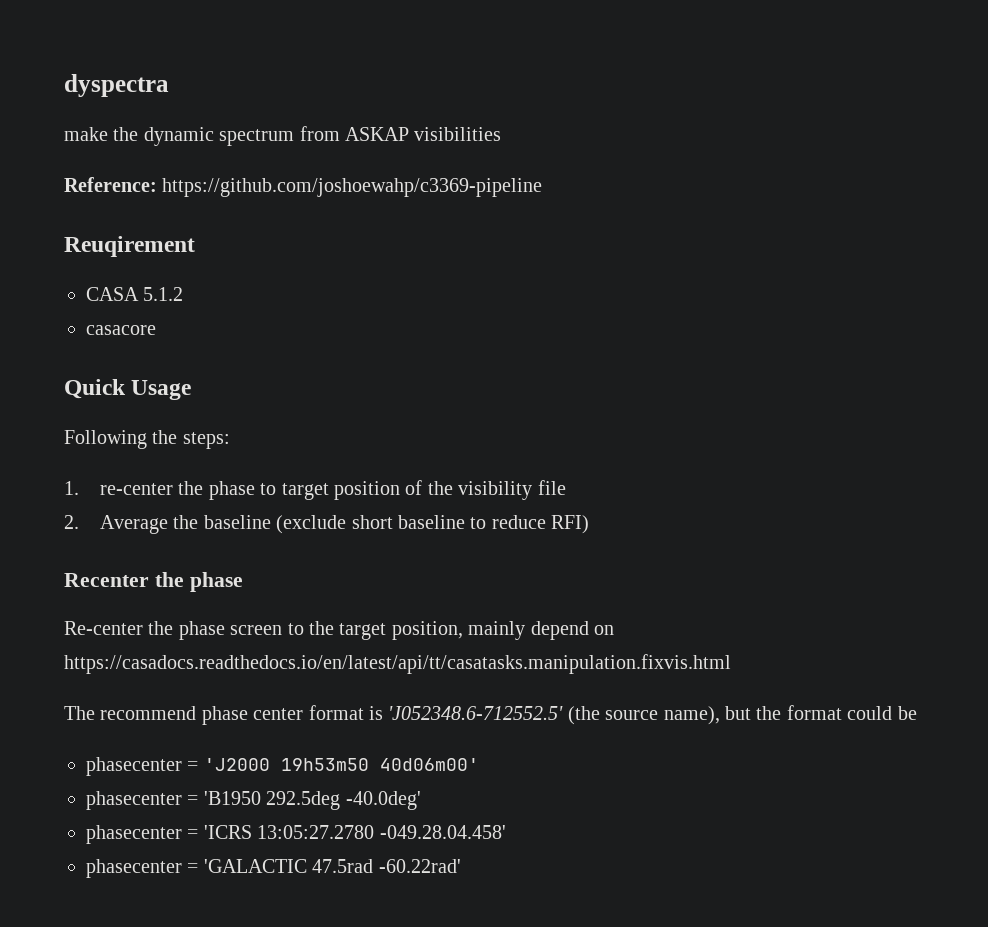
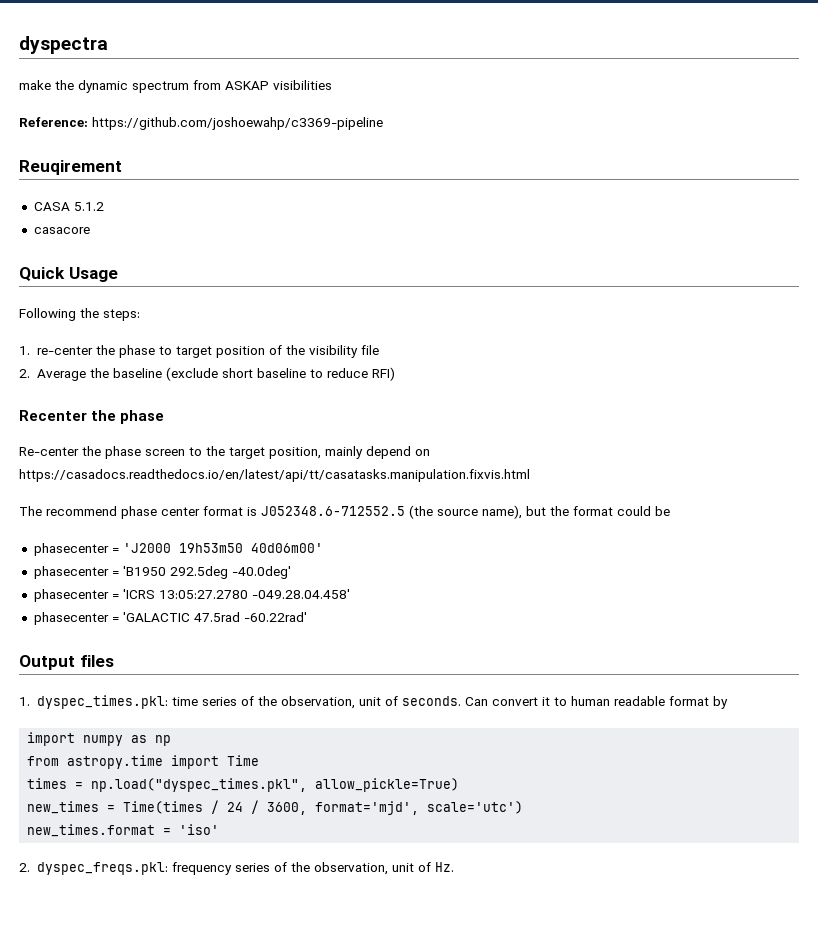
- The recommend phase center format is 'J052348.6-712552.5' (the source name), but the format could be
+ The recommend phase center format is J052348.6-712552.5 (the source name), but the format could be
+ Output files
+ 1. dyspec_times.pkl: time series of the observation, unit of seconds. Can convert it to human readable format by
+ import numpy as np
+ from astropy.time import Time
+ times = np.load("dyspec_times.pkl", allow_pickle=True)
+ new_times = Time(times / 24 / 3600, format='mjd', scale='utc')
+ new_times.format = 'iso'
+ 2. dyspec_freqs.pkl: frequency series of the observation, unit of Hz.

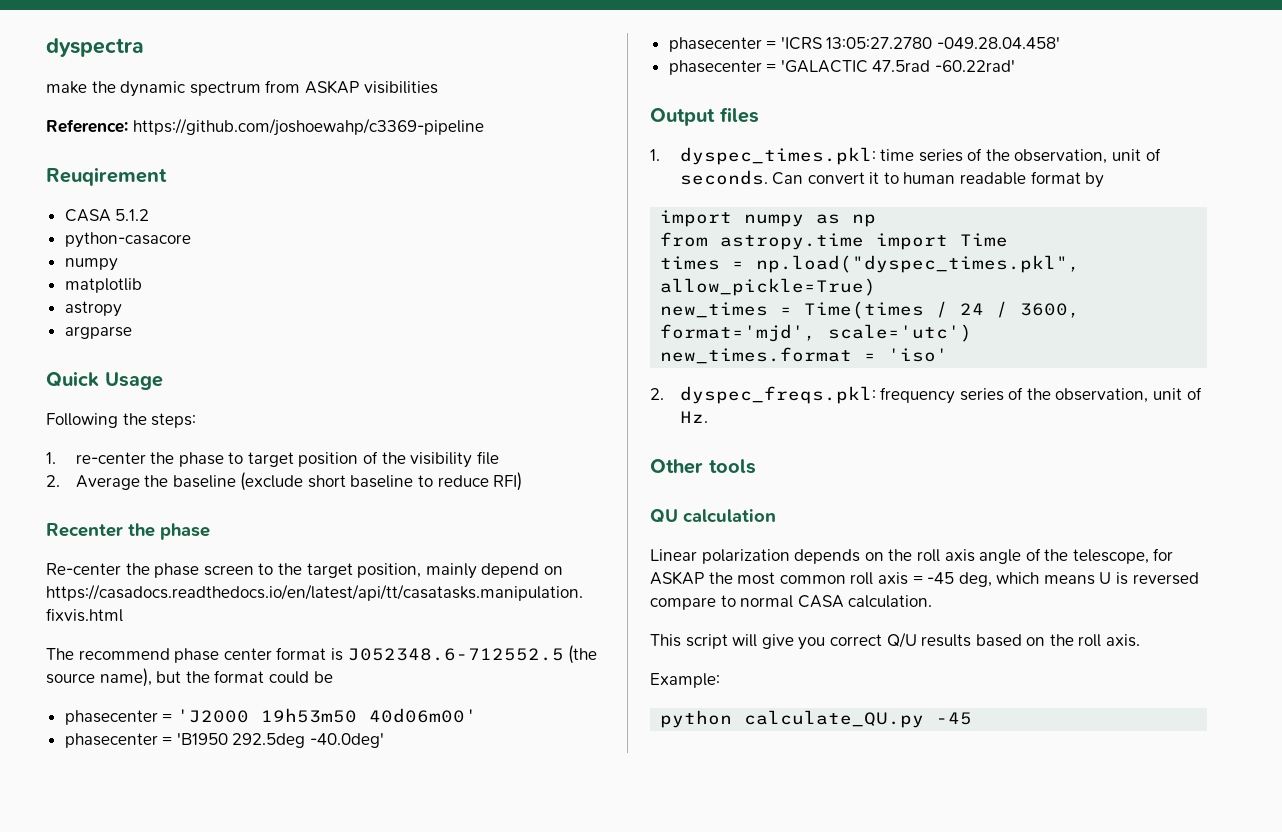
- casacore
+ python-casacore
+ numpy
+ matplotlib
+ astropy
+ argparse
+ Other tools
+ QU calculation
+ Linear polarization depends on the roll axis angle of the telescope, for ASKAP the most common roll axis = -45 deg, which means U is reversed compare to normal CASA calculation.
+ This script will give you correct Q/U results based on the roll axis.
+ Example:
+ python calculate_QU.py -45

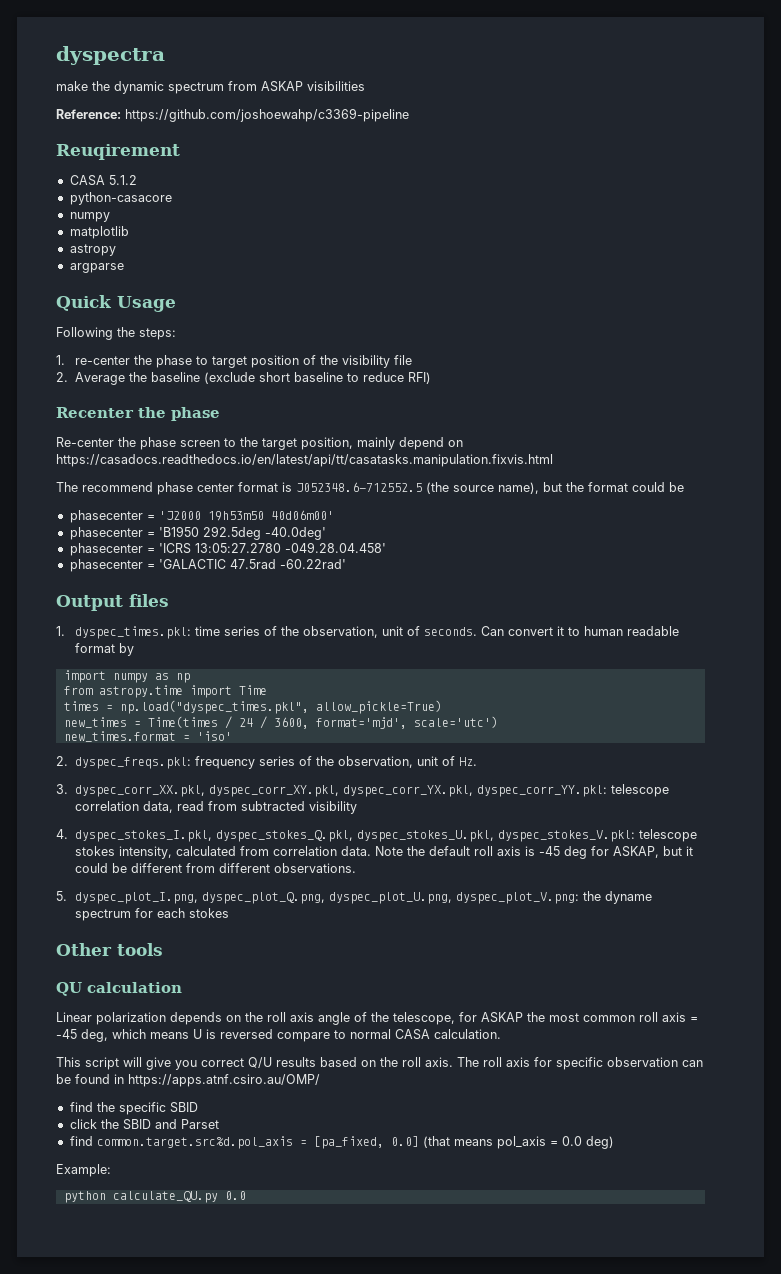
+ 3. dyspec_corr_XX.pkl, dyspec_corr_XY.pkl, dyspec_corr_YX.pkl, dyspec_corr_YY.pkl: telescope correlation data, read from subtracted visibility
+ 4. dyspec_stokes_I.pkl, dyspec_stokes_Q.pkl, dyspec_stokes_U.pkl, dyspec_stokes_V.pkl: telescope stokes intensity, calculated from correlation data. Note the default roll axis is -45 deg for ASKAP, but it could be different from different observations.
+ 5. dyspec_plot_I.png, dyspec_plot_Q.png, dyspec_plot_U.png, dyspec_plot_V.png: the dyname spectrum for each stokes
+ The roll axis for specific observation can be found in https://apps.atnf.csiro.au/OMP/
+ find the specific SBID
+ click the SBID and Parset
+ find common.target.src%d.pol_axis = [pa_fixed, 0.0] (that means pol_axis = 0.0 deg)
- python calculate_QU.py -45
+ python calculate_QU.py 0.0

